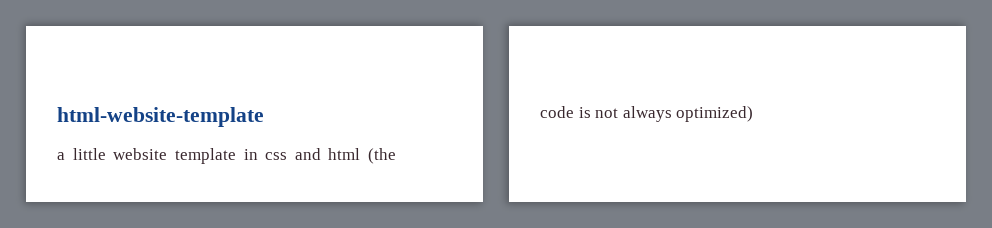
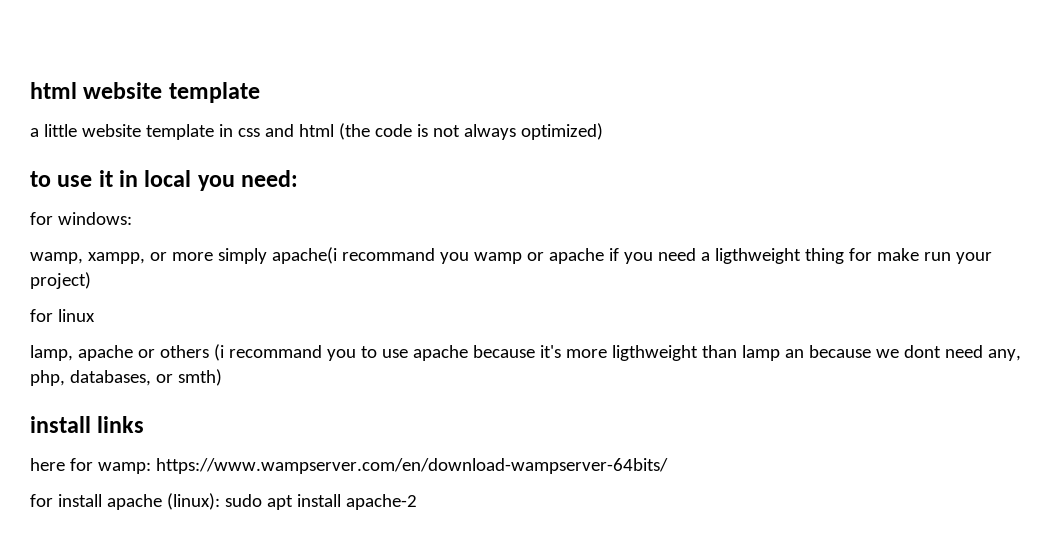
- html-website-template
+ html website template
+ to use it in local you need:
+ for windows:
+ wamp, xampp, or more simply apache(i recommand you wamp or apache if you need a ligthweight thing for make run your project)
+ for linux
+ lamp, apache or others (i recommand you to use apache because it's more ligthweight than lamp an because we dont need any, php, databases, or smth)
+ install links
+ here for wamp: https://www.wampserver.com/en/download-wampserver-64bits/
+ for install apache (linux): sudo apt install apache-2

